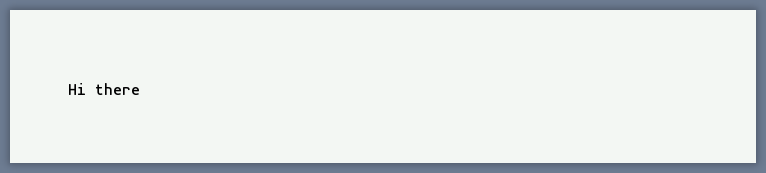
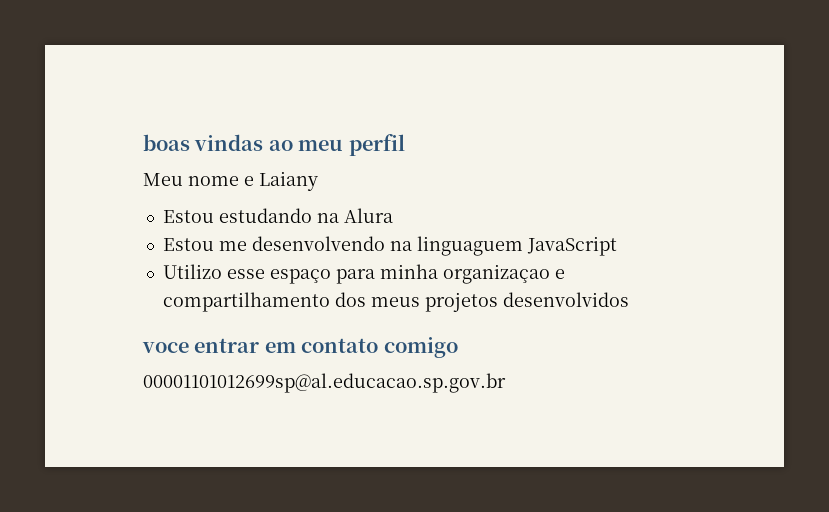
- Hi there
+ boas vindas ao meu perfil
+ Meu nome e Laiany
+ Estou estudando na Alura
+ Estou me desenvolvendo na linguaguem JavaScript
+ Utilizo esse espaço para minha organizaçao e compartilhamento dos meus projetos desenvolvidos
+ voce entrar em contato comigo
+ 00001101012699sp@al.educacao.sp.gov.br

